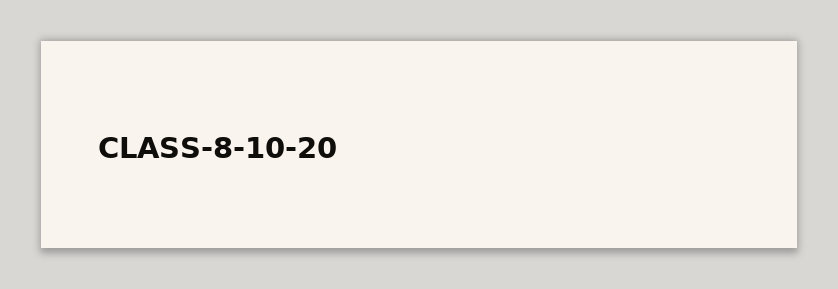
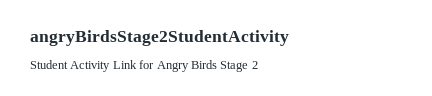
- CLASS-8-10-20
+ angryBirdsStage2StudentActivity
+ Student Activity Link for Angry Birds Stage 2

